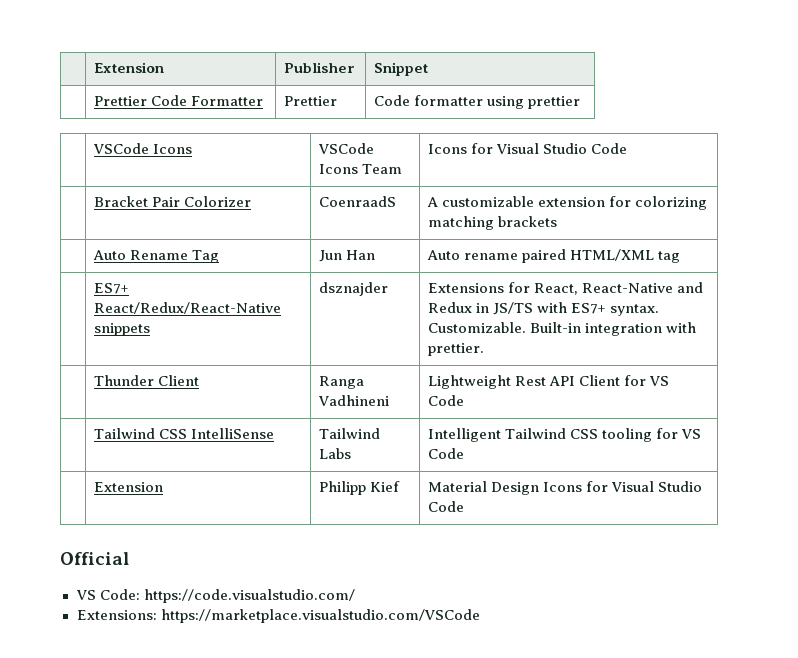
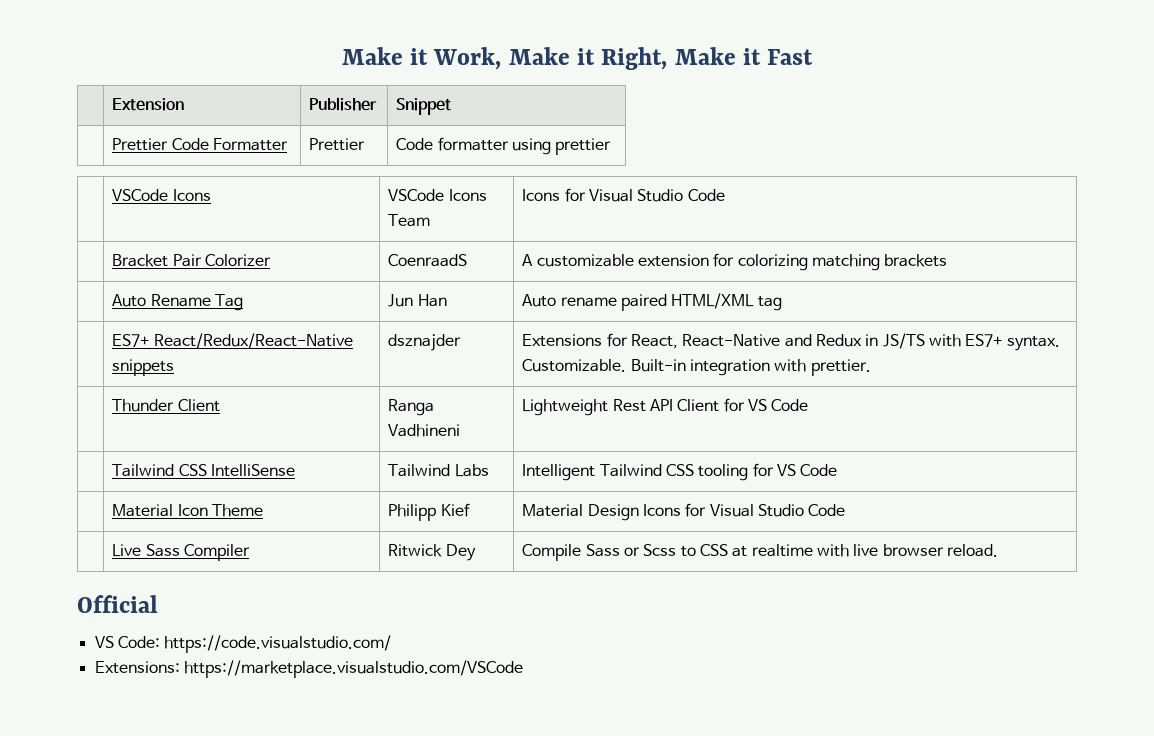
+ Make it Work, Make it Right, Make it Fast
- | Extension | Philipp Kief | Material Design Icons for Visual Studio Code
+ | Material Icon Theme | Philipp Kief | Material Design Icons for Visual Studio Code
+ | Live Sass Compiler | Ritwick Dey | Compile Sass or Scss to CSS at realtime with live browser reload.

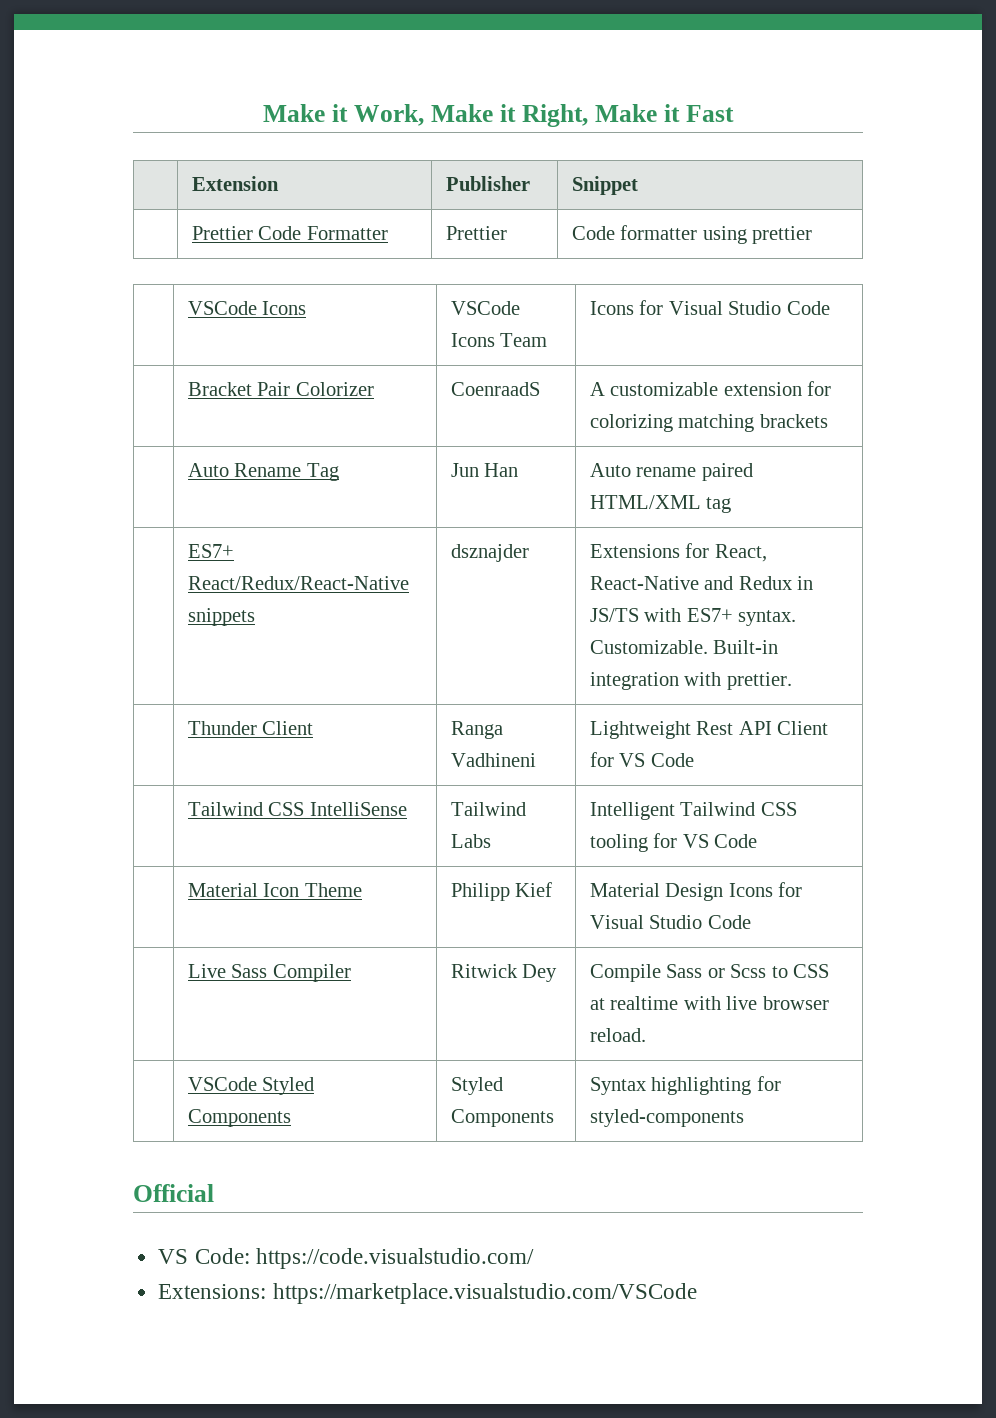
+ | VSCode Styled Components | Styled Components | Syntax highlighting for styled-components

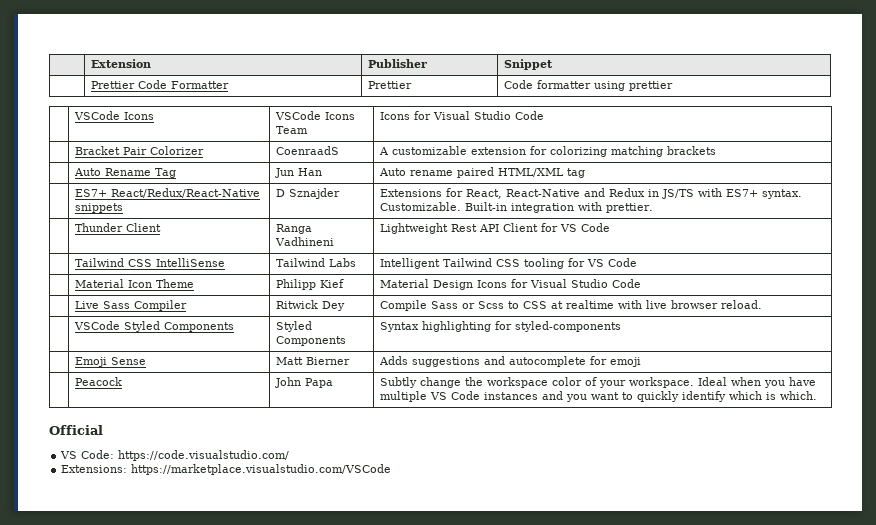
- Make it Work, Make it Right, Make it Fast
- | ES7+ React/Redux/React-Native snippets | dsznajder | Extensions for React, React-Native and Redux in JS/TS with ES7+ syntax. Customizable. Built-in integration with prettier.
+ | ES7+ React/Redux/React-Native snippets | D Sznajder | Extensions for React, React-Native and Redux in JS/TS with ES7+ syntax. Customizable. Built-in integration with prettier.
+ | Emoji Sense | Matt Bierner | Adds suggestions and autocomplete for emoji
+ | Peacock | John Papa | Subtly change the workspace color of your workspace. Ideal when you have multiple VS Code instances and you want to quickly identify which is which.

